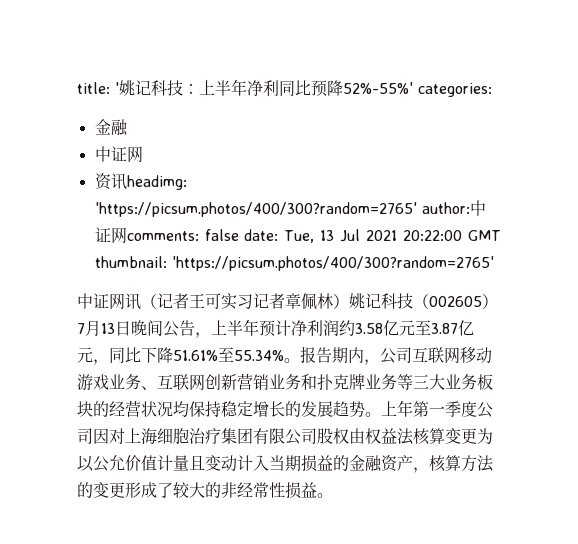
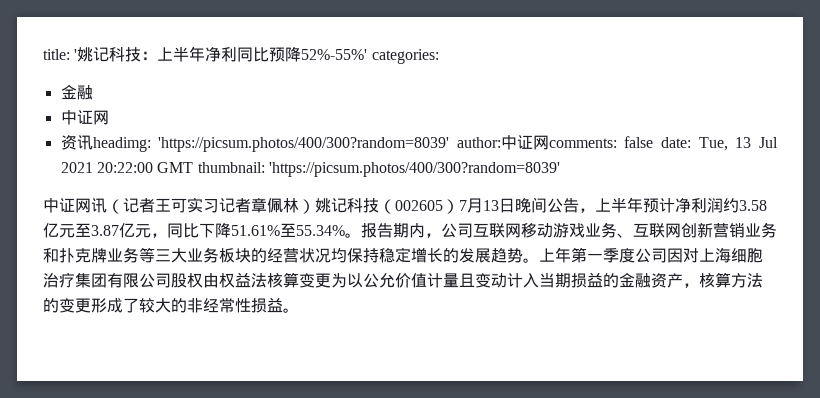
- 资讯headimg: 'https://picsum.photos/400/300?random=2765' author:中证网comments: false date: Tue, 13 Jul 2021 20:22:00 GMT thumbnail: 'https://picsum.photos/400/300?random=2765'
+ 资讯headimg: 'https://picsum.photos/400/300?random=8039' author:中证网comments: false date: Tue, 13 Jul 2021 20:22:00 GMT thumbnail: 'https://picsum.photos/400/300?random=8039'

